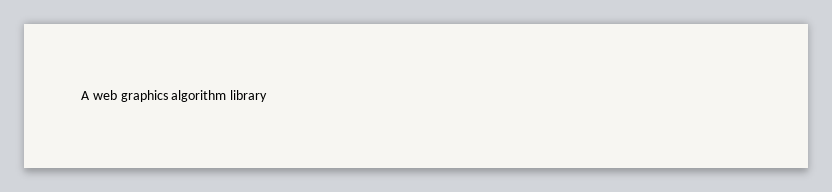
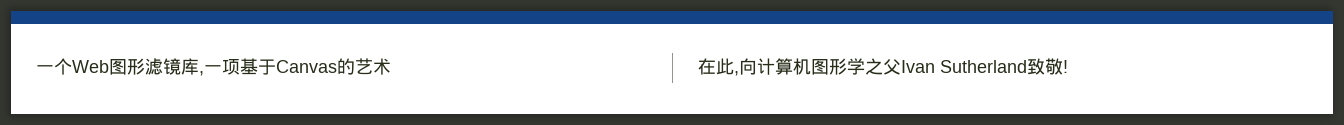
- A web graphics algorithm library
+ 一个Web图形滤镜库,一项基于Canvas的艺术
+ 在此,向计算机图形学之父Ivan Sutherland致敬!

